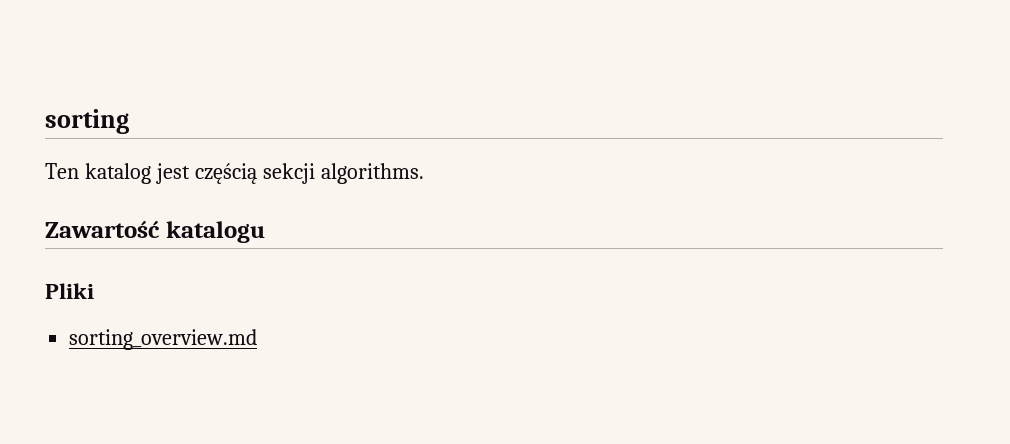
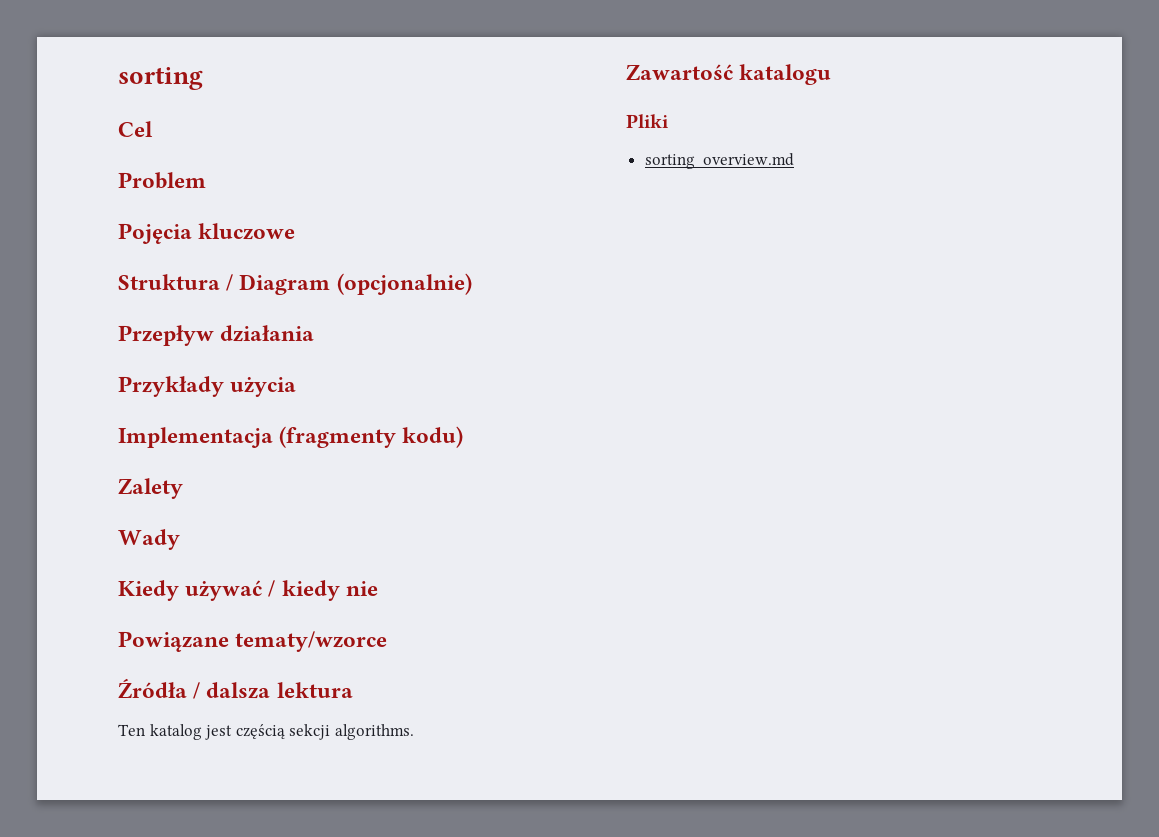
+ Cel
+ Problem
+ Pojęcia kluczowe
+ Struktura / Diagram (opcjonalnie)
+ Przepływ działania
+ Przykłady użycia
+ Implementacja (fragmenty kodu)
+ Zalety
+ Wady
+ Kiedy używać / kiedy nie
+ Powiązane tematy/wzorce
+ Źródła / dalsza lektura

